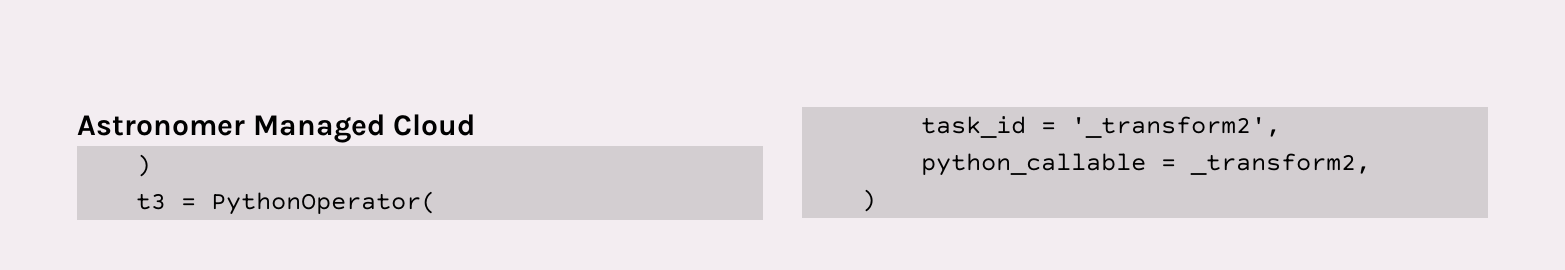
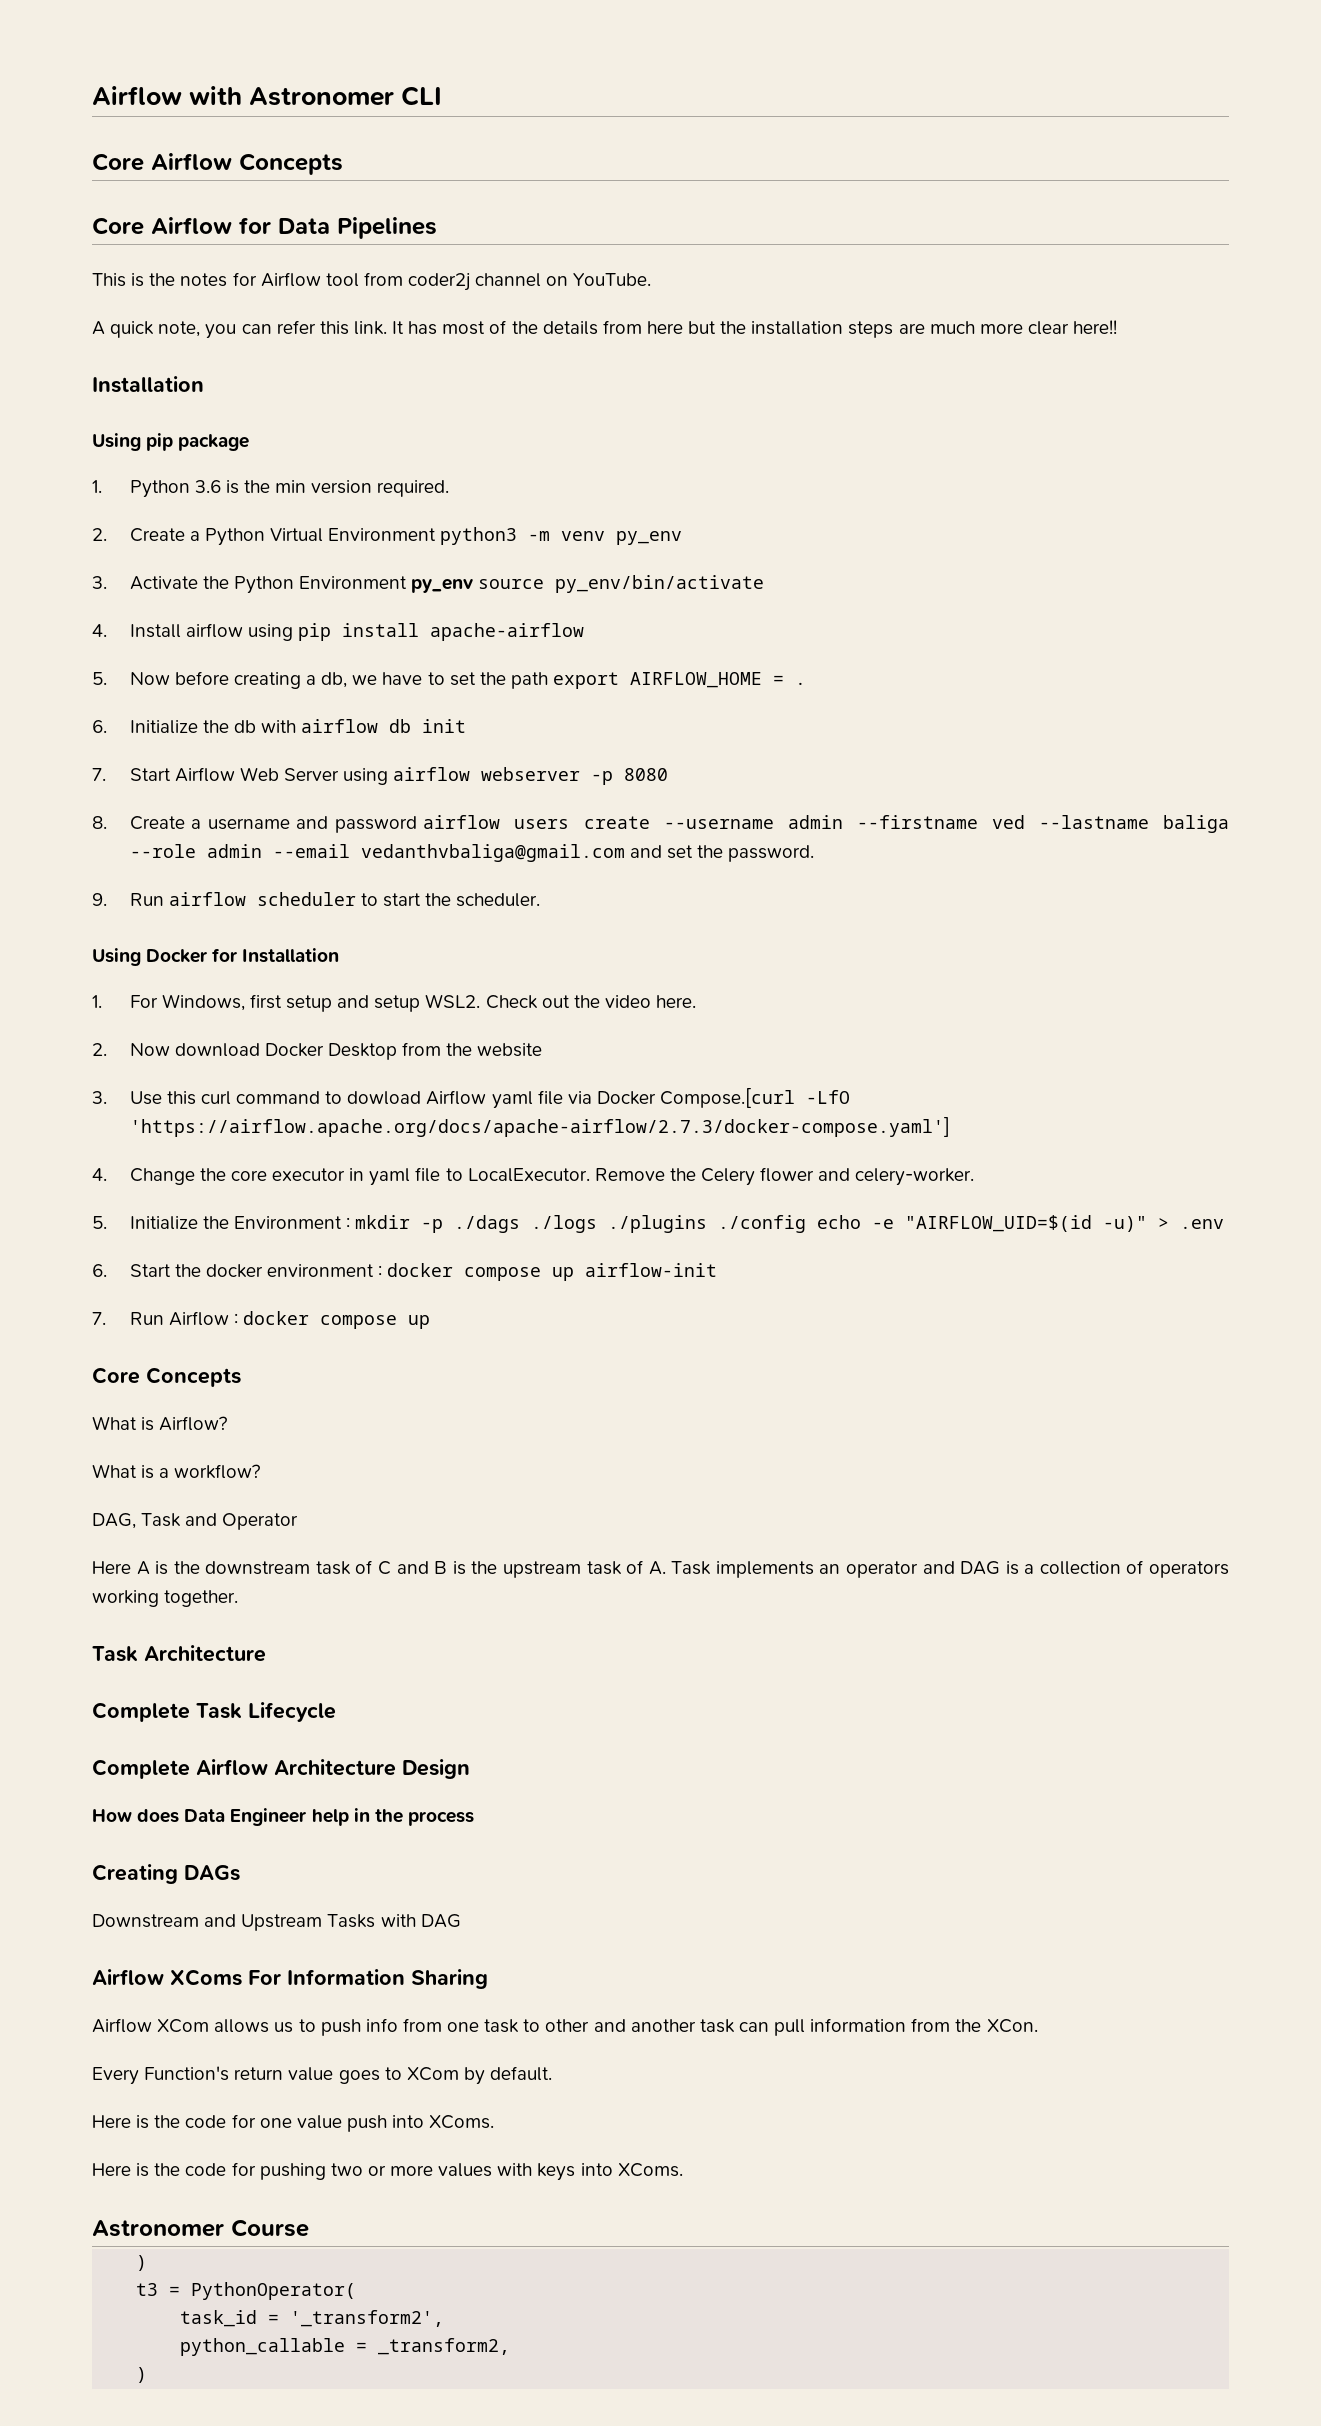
- Astronomer Managed Cloud
+ Airflow with Astronomer CLI
+ Core Airflow Concepts
+ Core Airflow for Data Pipelines
+ This is the notes for Airflow tool from coder2j channel on YouTube.
+ A quick note, you can refer this link. It has most of the details from here but the installation steps are much more clear here!!
+ Installation
+ Using pip package
+ 1. Python 3.6 is the min version required.
+ 2. Create a Python Virtual Environment python3 -m venv py_env
+ 3. Activate the Python Environment py_env source py_env/bin/activate
+ 4. Install airflow using pip install apache-airflow
+ 5. Now before creating a db, we have to set the path export AIRFLOW_HOME = .
+ 6. Initialize the db with airflow db init
+ 7. Start Airflow Web Server using airflow webserver -p 8080
+ 8. Create a username and password airflow users create --username admin --firstname ved --lastname baliga --role admin --email vedanthvbaliga@gmail.com and set the password.
+ 9. Run airflow scheduler to start the scheduler.
+ Using Docker for Installation
+ 1. For Windows, first setup and setup WSL2. Check out the video here.
+ 2. Now download Docker Desktop from the website
+ 3. Use this curl command to dowload Airflow yaml file via Docker Compose.[curl -LfO 'https://airflow.apache.org/docs/apache-airflow/2.7.3/docker-compose.yaml']
+ 4. Change the core executor in yaml file to LocalExecutor. Remove the Celery flower and celery-worker.
+ 5. Initialize the Environment : mkdir -p ./dags ./logs ./plugins ./config echo -e "AIRFLOW_UID=$(id -u)" > .env
+ 6. Start the docker environment : docker compose up airflow-init
+ 7. Run Airflow : docker compose up
+ Core Concepts
+ What is Airflow?
+ What is a workflow?
+ DAG, Task and Operator
+ Here A is the downstream task of C and B is the upstream task of A. Task implements an operator and DAG is a collection of operators working together.
+ Task Architecture
+ Complete Task Lifecycle
+ Complete Airflow Architecture Design
+ How does Data Engineer help in the process
+ Creating DAGs
+ Downstream and Upstream Tasks with DAG
+ Airflow XComs For Information Sharing
+ Airflow XCom allows us to push info from one task to other and another task can pull information from the XCon.
+ Every Function's return value goes to XCom by default.
+ Here is the code for one value push into XComs.
+ Here is the code for pushing two or more values with keys into XComs.
+ Astronomer Course

